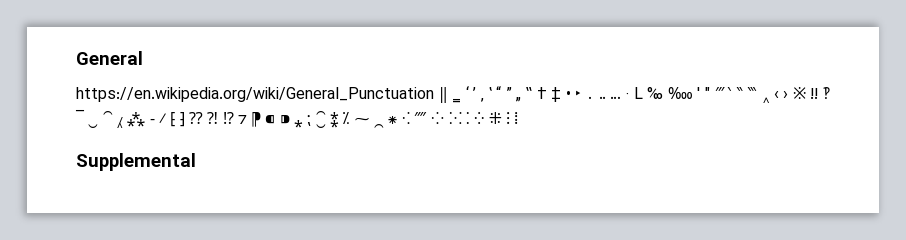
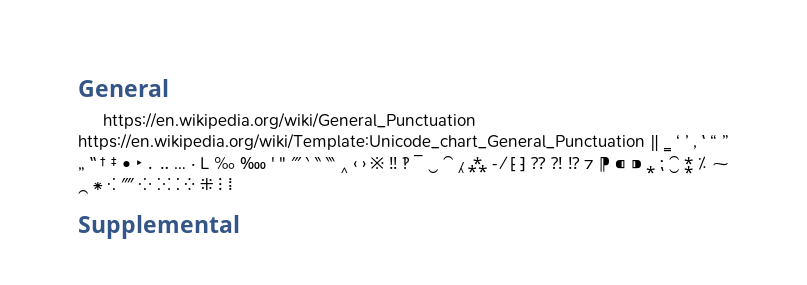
- https://en.wikipedia.org/wiki/General_Punctuation ‖ ‗ ‘ ’ ‚ ‛ “ ” „ ‟ † ‡ • ‣ ․ ‥ …
+ https://en.wikipedia.org/wiki/General_Punctuation https://en.wikipedia.org/wiki/Template:Unicode_chart_General_Punctuation ‖ ‗ ‘ ’ ‚ ‛ “ ” „ ‟ † ‡ • ‣ ․ ‥ …

